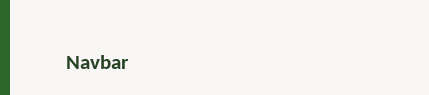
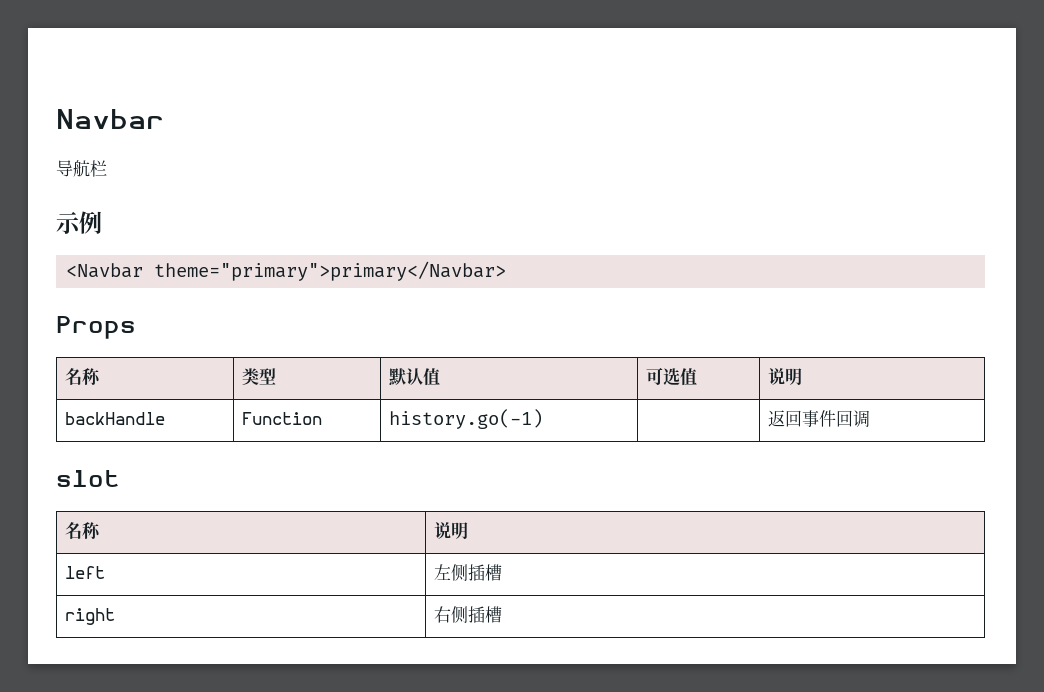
+ 导航栏
+ 示例
+ <Navbar theme="primary">primary</Navbar>
+ Props
+ 名称 | 类型 | 默认值 | 可选值 | 说明
+ backHandle | Function | history.go(-1) | | 返回事件回调
+ slot
+ 名称 | 说明
+ left | 左侧插槽
+ right | 右侧插槽

